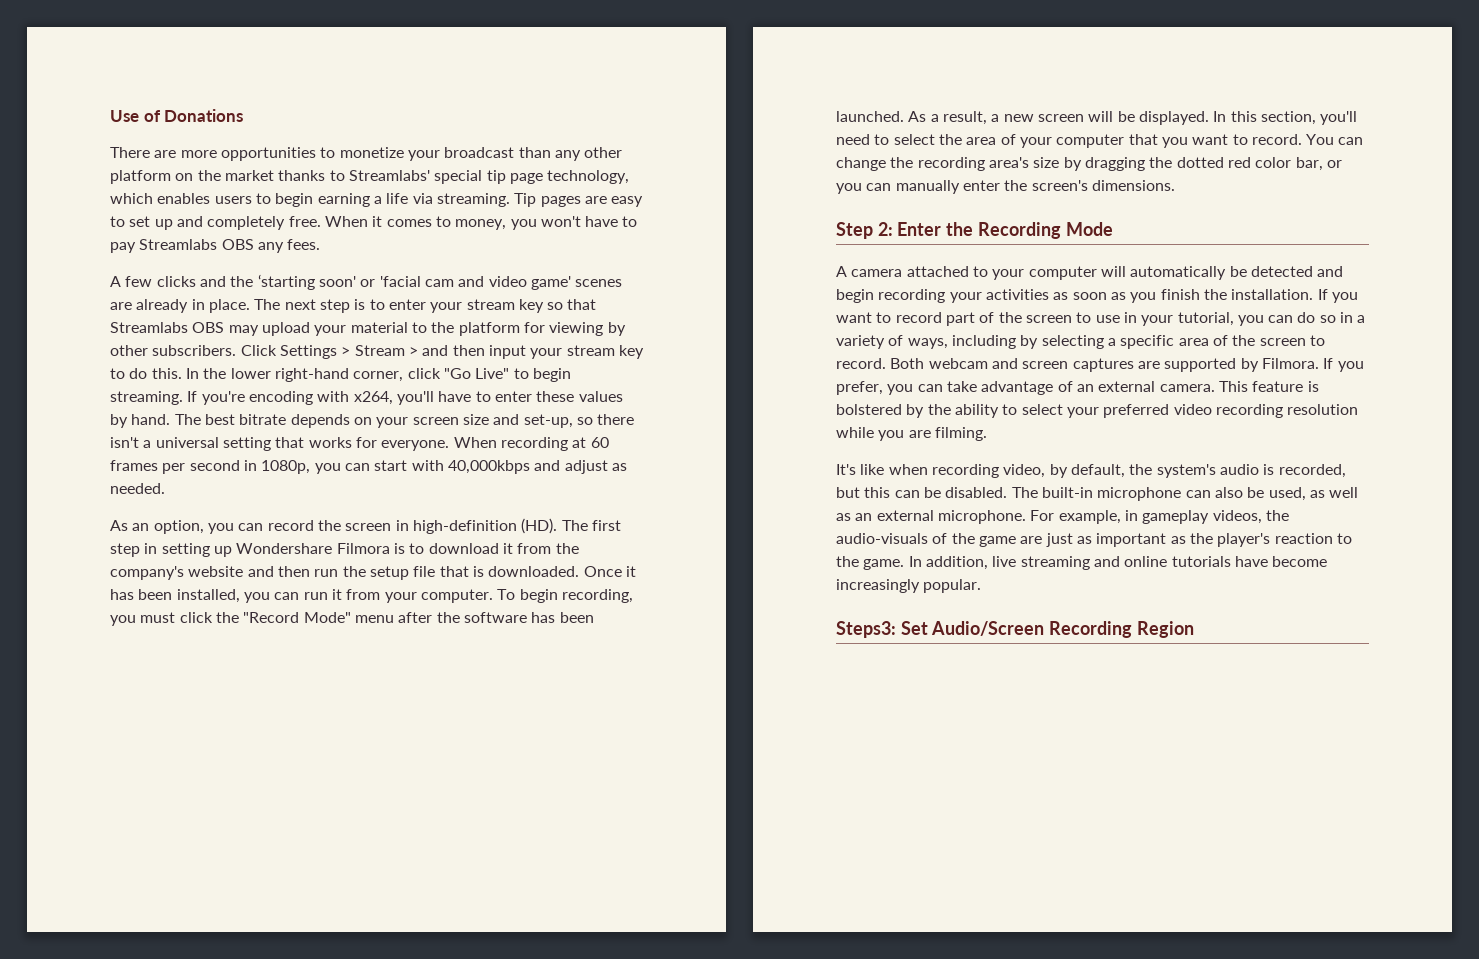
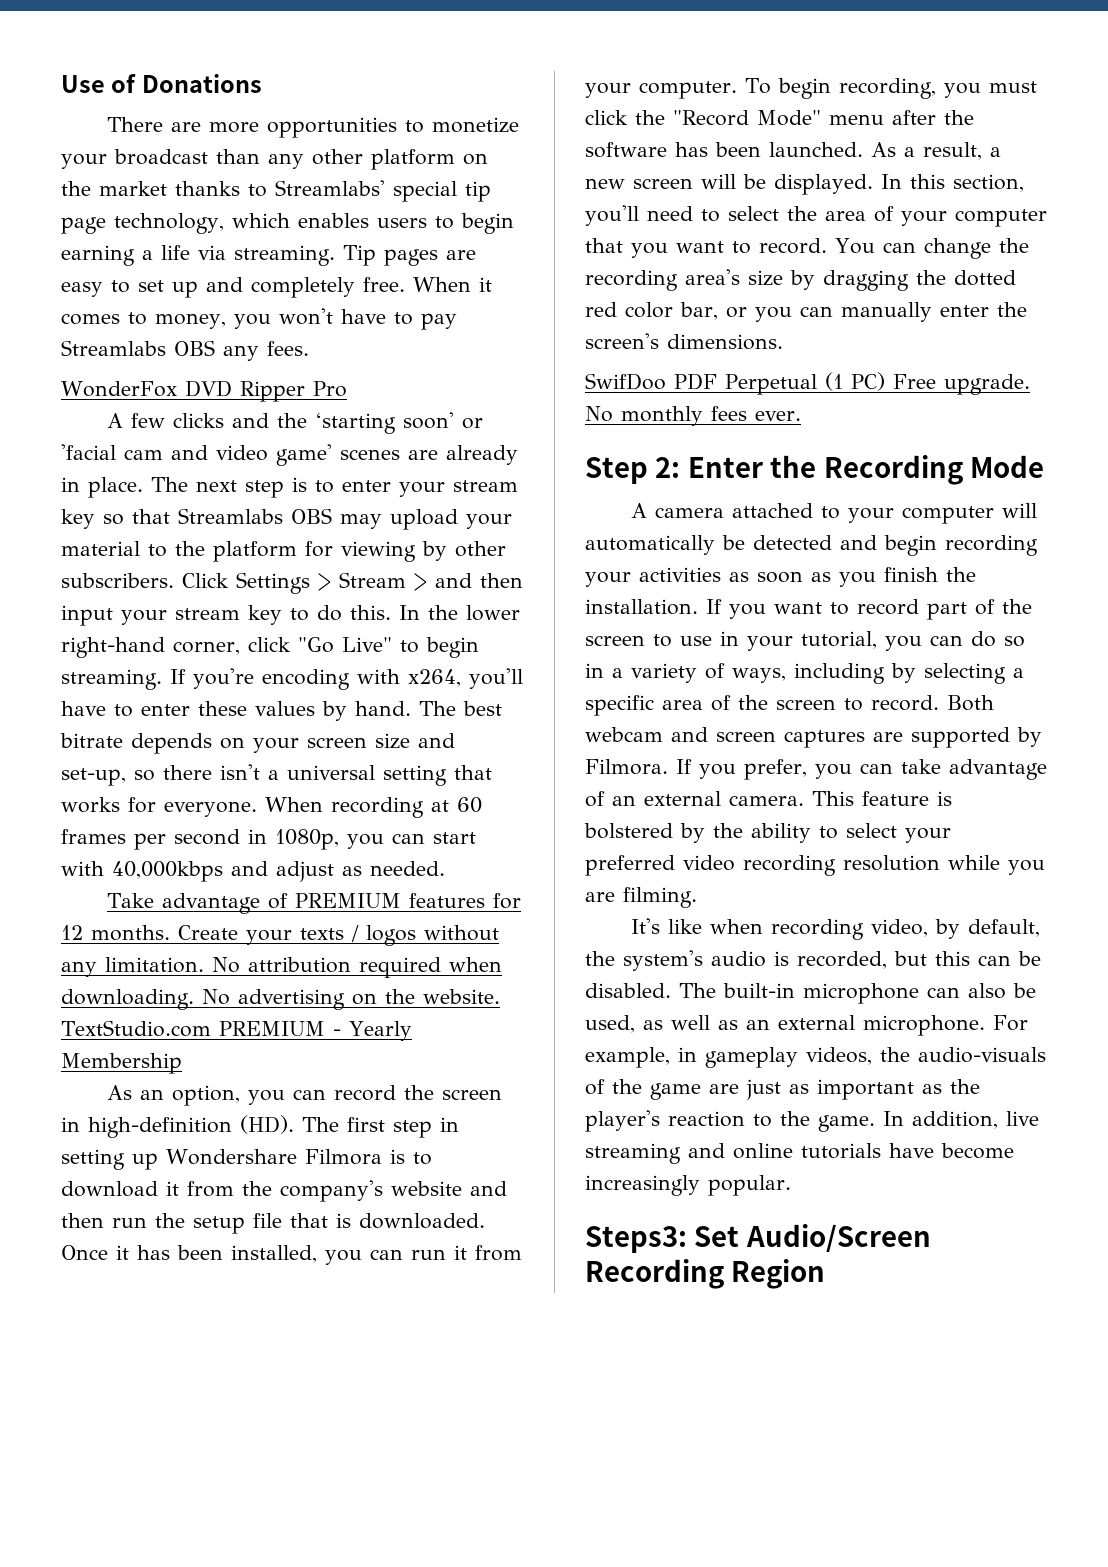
+ WonderFox DVD Ripper Pro
+ Take advantage of PREMIUM features for 12 months. Create your texts / logos without any limitation. No attribution required when downloading. No advertising on the website. TextStudio.com PREMIUM - Yearly Membership
+ SwifDoo PDF Perpetual (1 PC) Free upgrade. No monthly fees ever.

